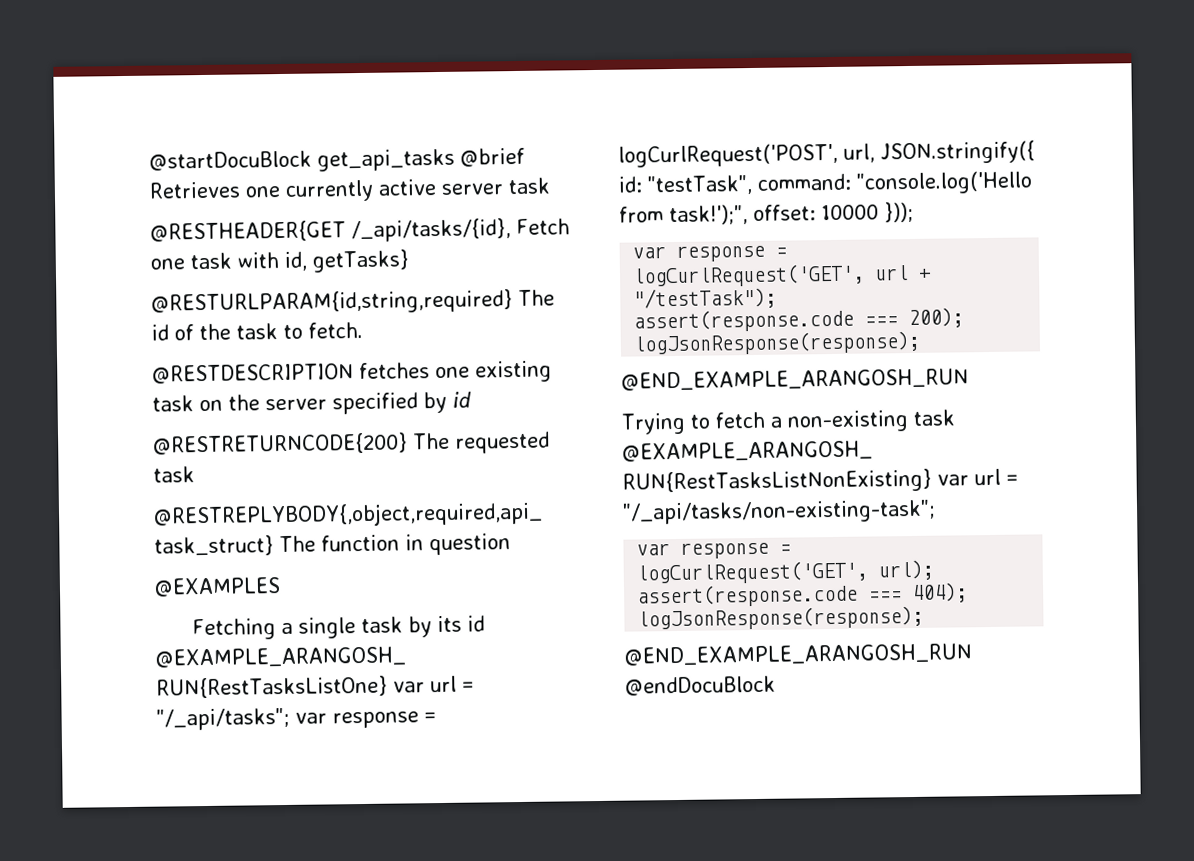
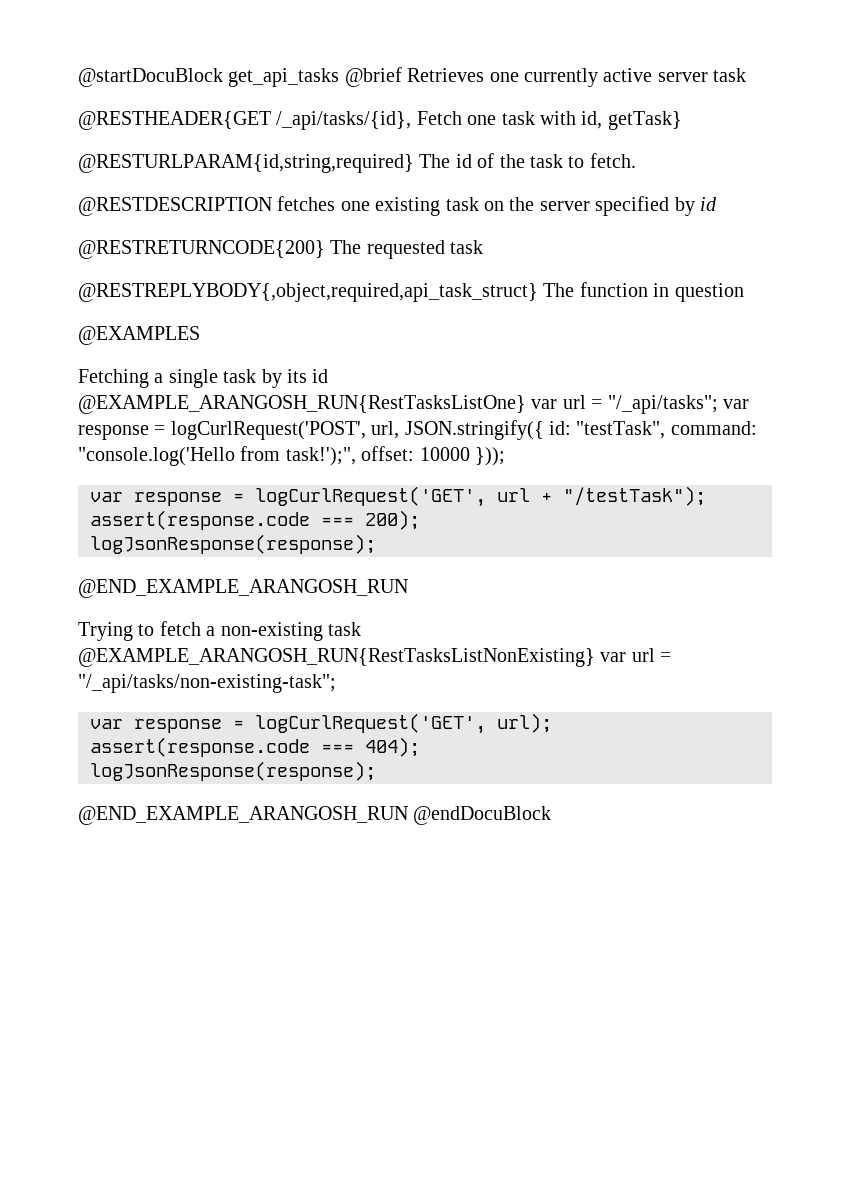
- @RESTHEADER{GET /_api/tasks/{id}, Fetch one task with id, getTasks}
+ @RESTHEADER{GET /_api/tasks/{id}, Fetch one task with id, getTask}

